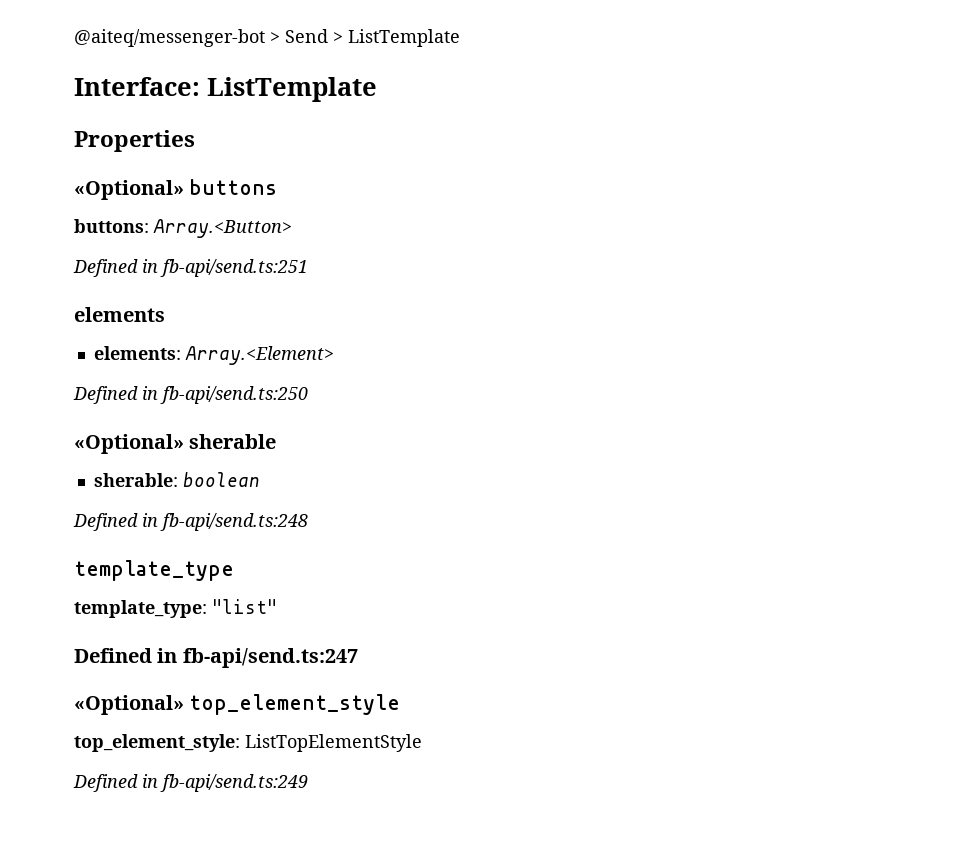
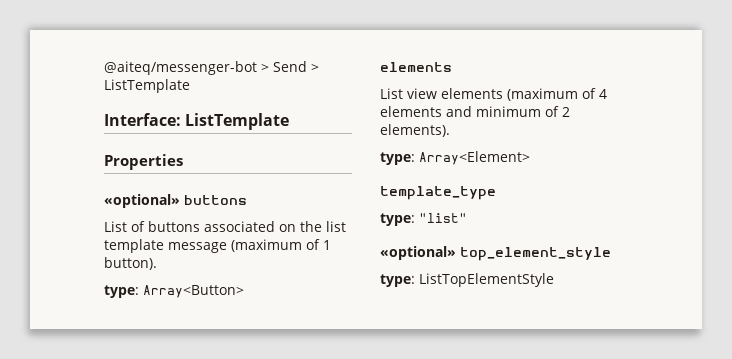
- «Optional» buttons
+ «optional» buttons
- buttons: Array.<Button>
- Defined in fb-api/send.ts:251
+ List of buttons associated on the list template message (maximum of 1 button).
+ type: Array<Button>
  elements
- elements: Array.<Element>
- Defined in fb-api/send.ts:250
- «Optional» sherable
- sherable: boolean
- Defined in fb-api/send.ts:248
+ List view elements (maximum of 4 elements and minimum of 2 elements).
+ type: Array<Element>
- template_type: "list"
+ type: "list"
- Defined in fb-api/send.ts:247
- «Optional» top_element_style
+ «optional» top_element_style
- top_element_style: ListTopElementStyle
+ type: ListTopElementStyle
- Defined in fb-api/send.ts:249

